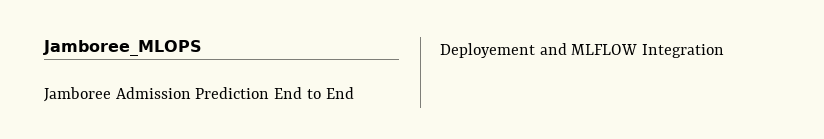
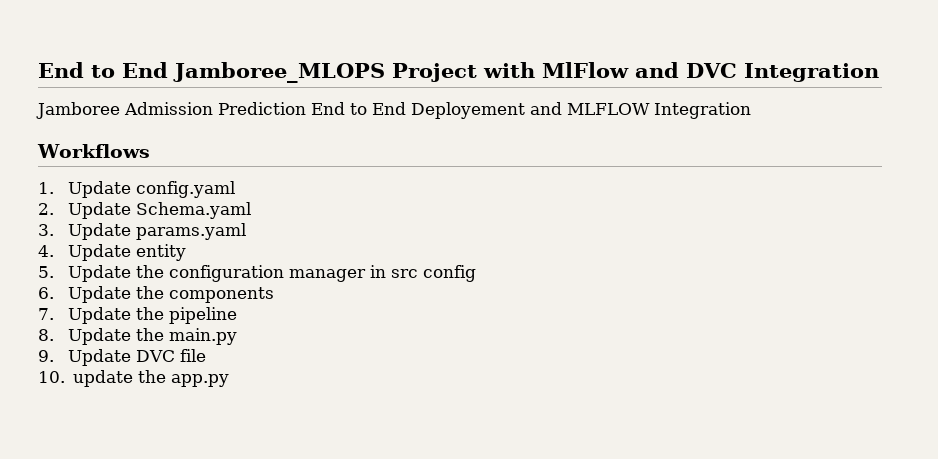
- Jamboree_MLOPS
+ End to End Jamboree_MLOPS Project with MlFlow and DVC Integration
+ Workflows
+ 1. Update config.yaml
+ 2. Update Schema.yaml
+ 3. Update params.yaml
+ 4. Update entity
+ 5. Update the configuration manager in src config
+ 6. Update the components
+ 7. Update the pipeline
+ 8. Update the main.py
+ 9. Update DVC file
+ 10. update the app.py

